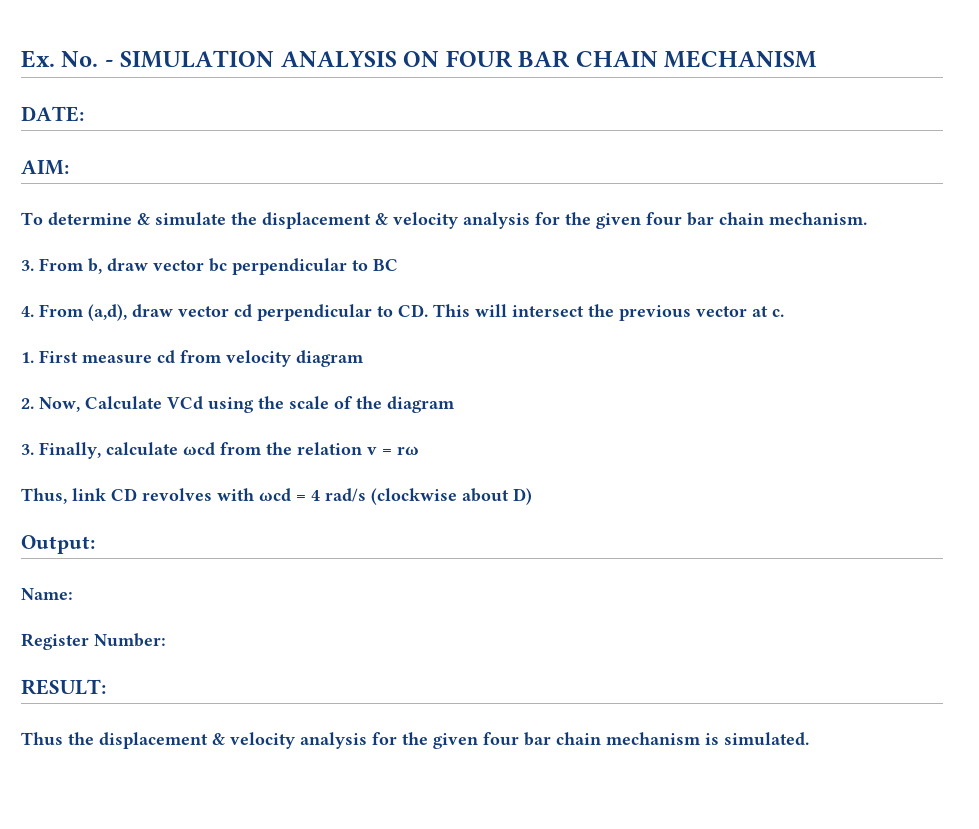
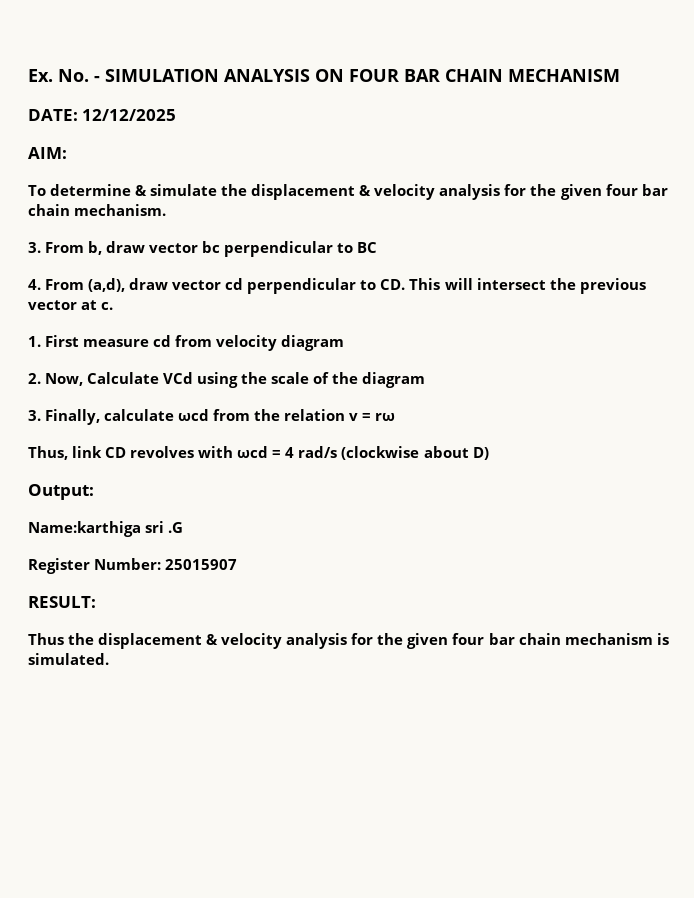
- DATE:
+ DATE: 12/12/2025
- Name:
+ Name:karthiga sri .G
- Register Number:
+ Register Number: 25015907

